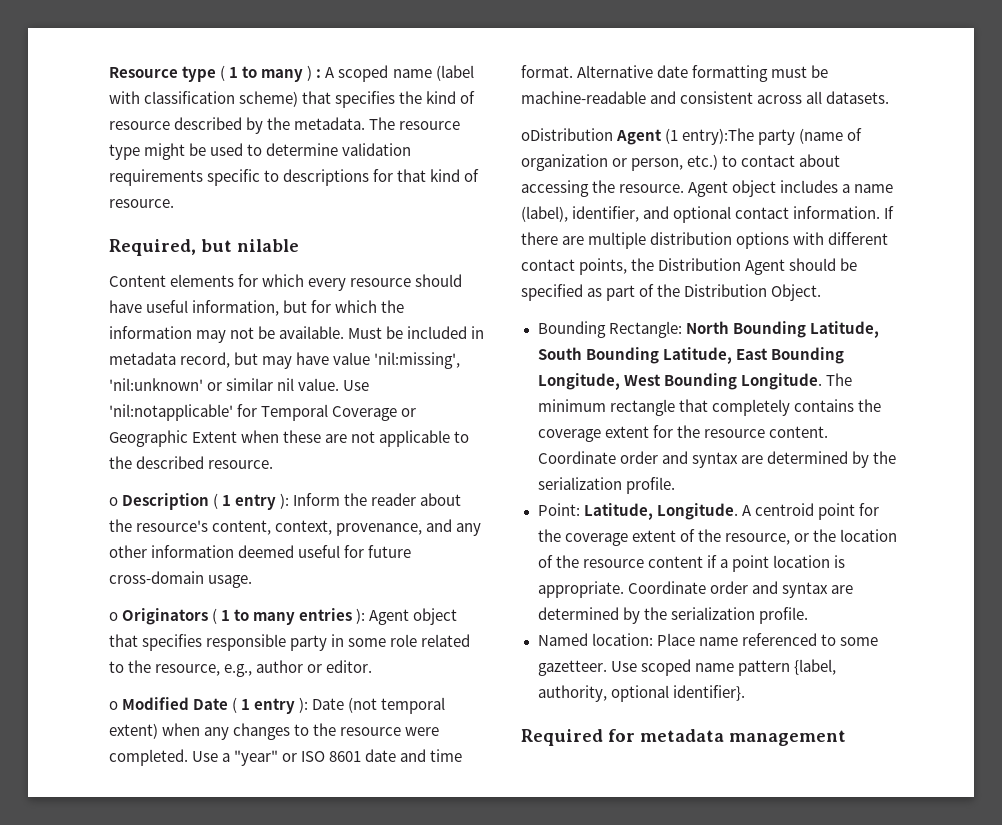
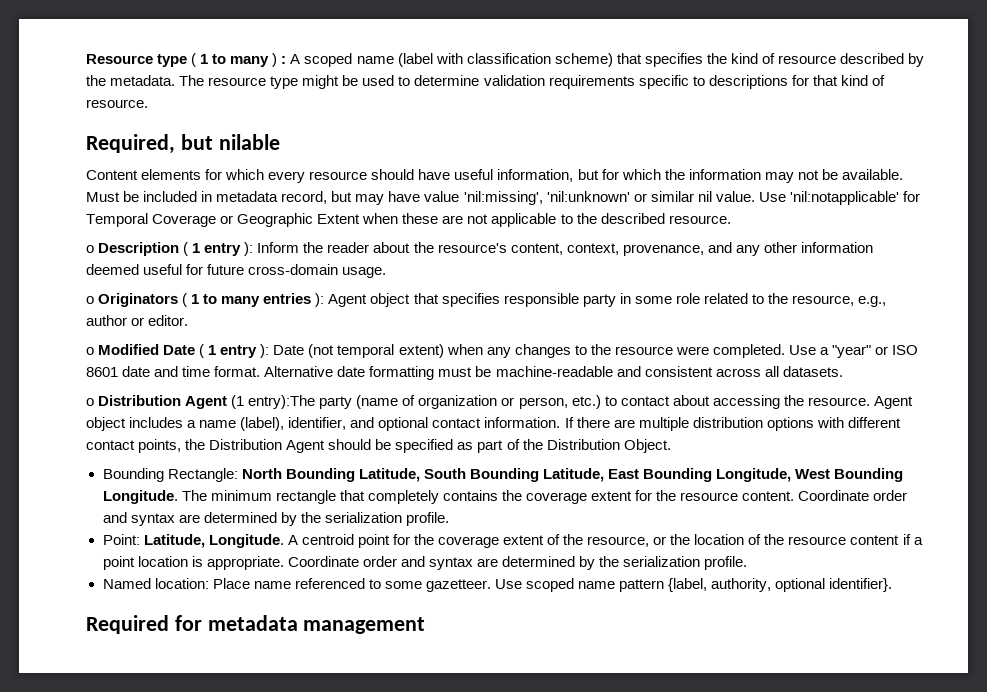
- oDistribution Agent (1 entry):The party (name of organization or person, etc.) to contact about accessing the resource.
+ o Distribution Agent (1 entry):The party (name of organization or person, etc.) to contact about accessing the resource.

